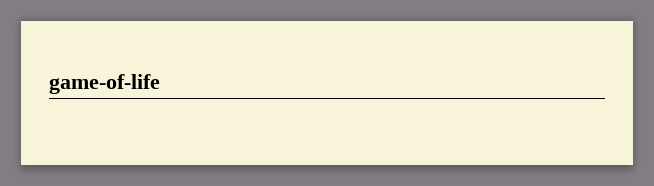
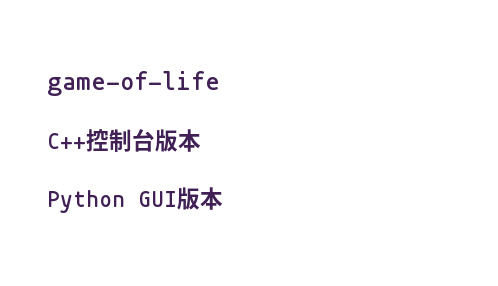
+ C++控制台版本
+ Python GUI版本

